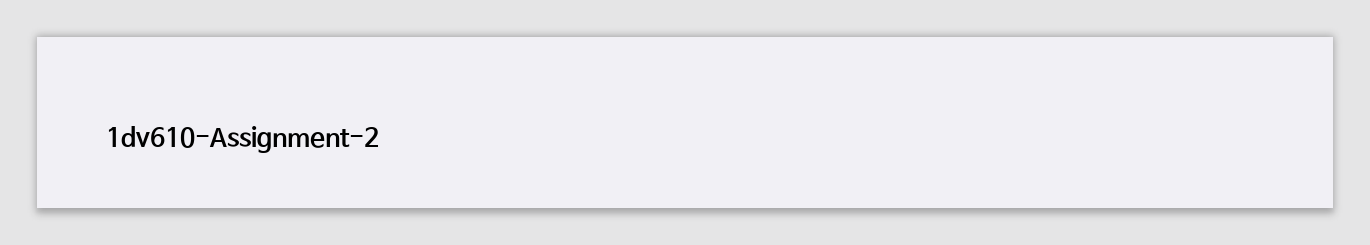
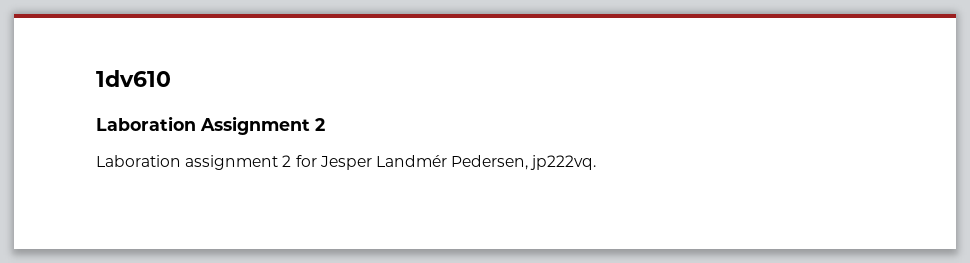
- 1dv610-Assignment-2
+ 1dv610
+ Laboration Assignment 2
+ Laboration assignment 2 for Jesper Landmér Pedersen, jp222vq.

